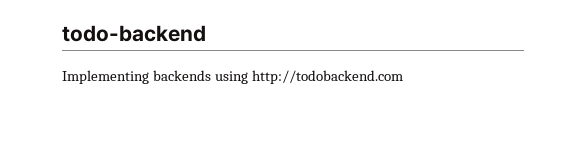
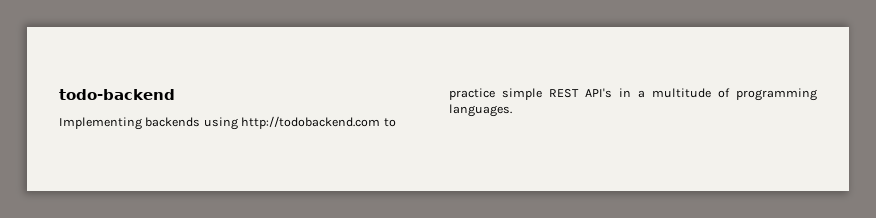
- Implementing backends using http://todobackend.com
+ Implementing backends using http://todobackend.com to practice simple REST API's in a multitude of programming languages.

